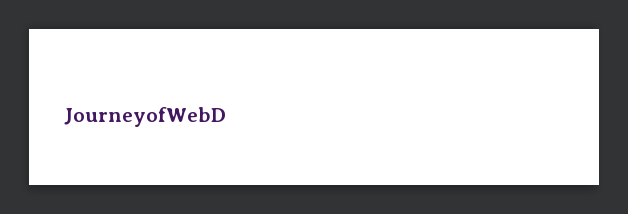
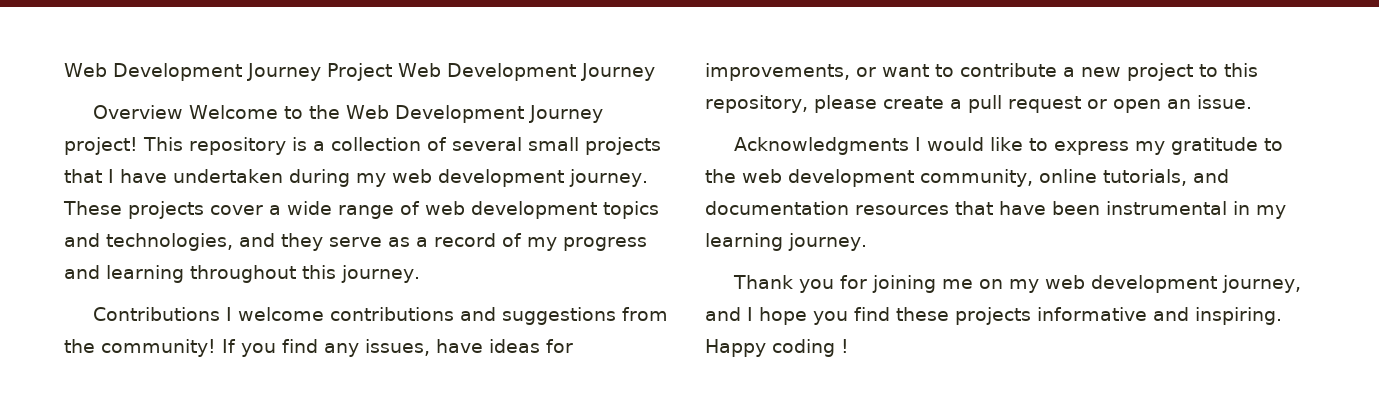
- JourneyofWebD
+ Web Development Journey Project Web Development Journey
+ Overview Welcome to the Web Development Journey project! This repository is a collection of several small projects that I have undertaken during my web development journey. These projects cover a wide range of web development topics and technologies, and they serve as a record of my progress and learning throughout this journey.
+ Contributions I welcome contributions and suggestions from the community! If you find any issues, have ideas for improvements, or want to contribute a new project to this repository, please create a pull request or open an issue.
+ Acknowledgments I would like to express my gratitude to the web development community, online tutorials, and documentation resources that have been instrumental in my learning journey.
+ Thank you for joining me on my web development journey, and I hope you find these projects informative and inspiring. Happy coding !

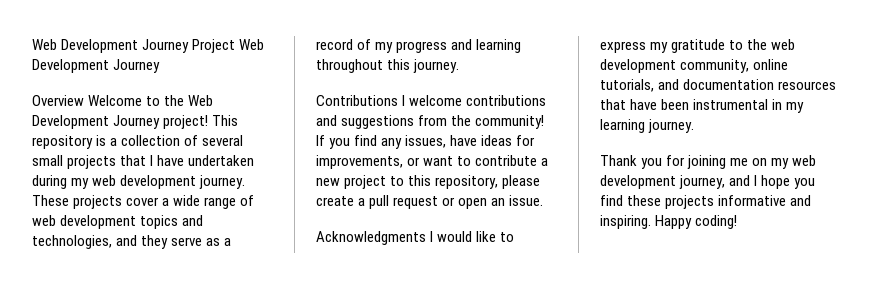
- Happy coding !
+ Happy coding!

